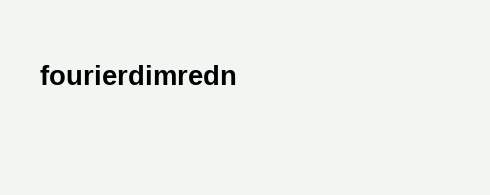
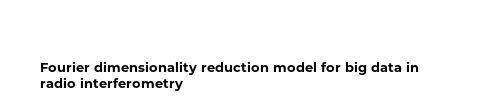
- fourierdimredn
+ Fourier dimensionality reduction model for big data in radio interferometry

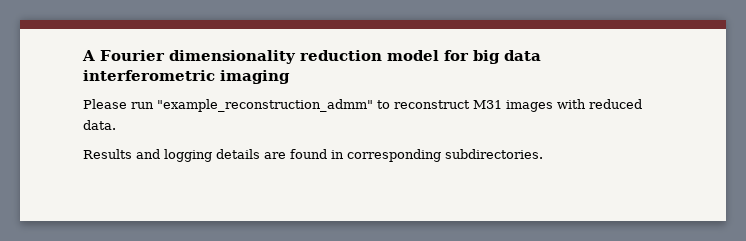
- Fourier dimensionality reduction model for big data in radio interferometry
+ A Fourier dimensionality reduction model for big data interferometric imaging
+ Please run "example_reconstruction_admm" to reconstruct M31 images with reduced data.
+ Results and logging details are found in corresponding subdirectories.

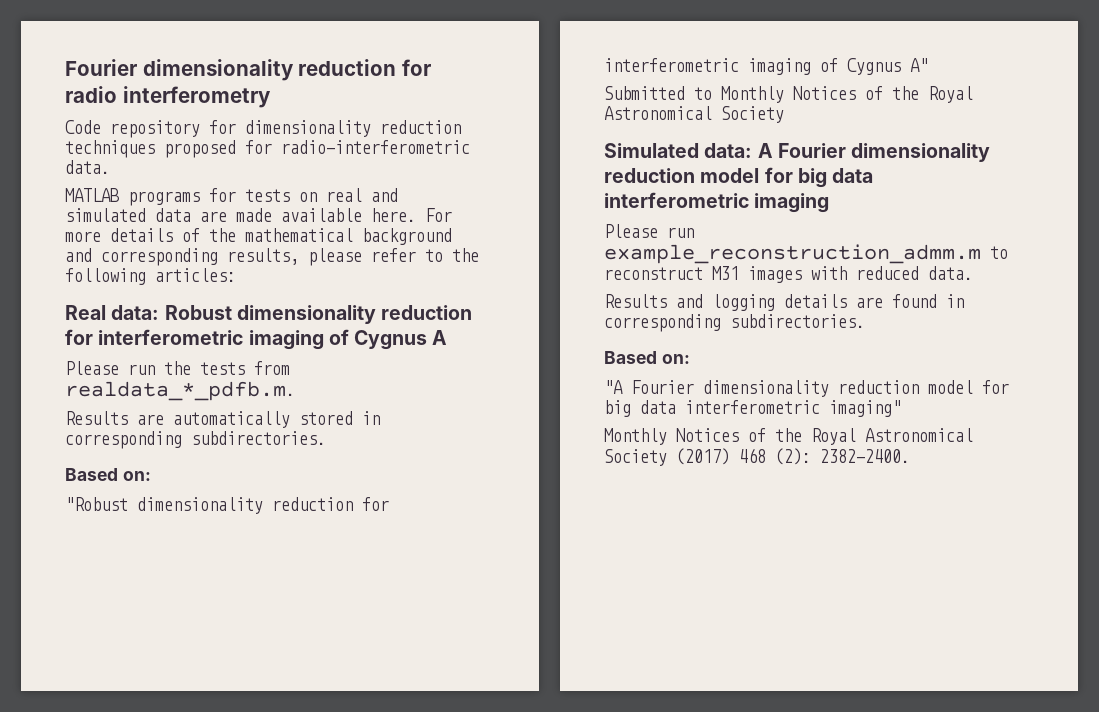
- A Fourier dimensionality reduction model for big data interferometric imaging
+ Fourier dimensionality reduction for radio interferometry
+ Code repository for dimensionality reduction techniques proposed for radio-interferometric data.
+ MATLAB programs for tests on real and simulated data are made available here. For more details of the mathematical background and corresponding results, please refer to the following articles:
+ Real data: Robust dimensionality reduction for interferometric imaging of Cygnus A
+ Please run the tests from realdata_*_pdfb.m.
+ Results are automatically stored in corresponding subdirectories.
+ Based on:
+ "Robust dimensionality reduction for interferometric imaging of Cygnus A"
+ Submitted to Monthly Notices of the Royal Astronomical Society
+ Simulated data: A Fourier dimensionality reduction model for big data interferometric imaging
- Please run "example_reconstruction_admm" to reconstruct M31 images with reduced data.
+ Please run example_reconstruction_admm.m to reconstruct M31 images with reduced data.
  Results and logging details are found in corresponding subdirectories.
+ Based on:
+ "A Fourier dimensionality reduction model for big data interferometric imaging"
+ Monthly Notices of the Royal Astronomical Society (2017) 468 (2): 2382-2400.

